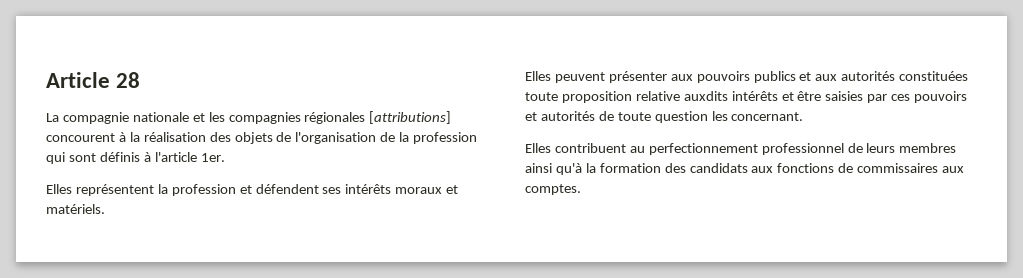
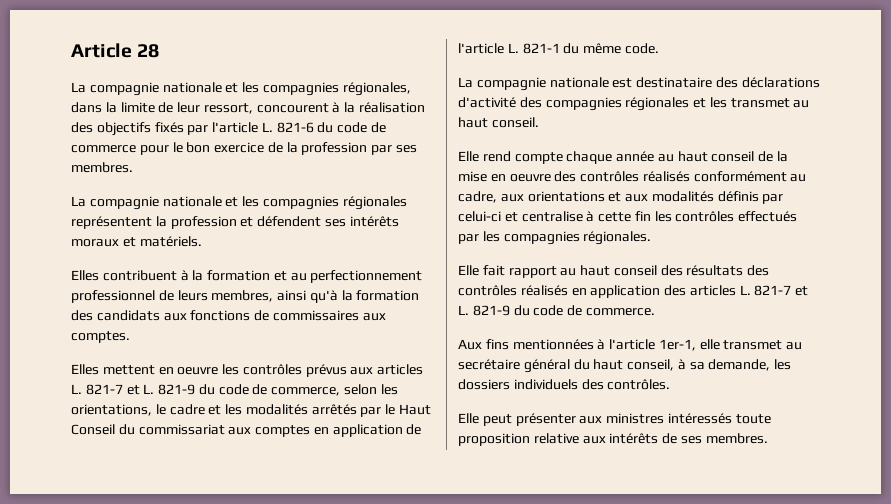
- La compagnie nationale et les compagnies régionales [attributions] concourent à la réalisation des objets de l'organisation de la profession qui sont définis à l'article 1er.
- Elles représentent la profession et défendent ses intérêts moraux et matériels.
+ La compagnie nationale et les compagnies régionales, dans la limite de leur ressort, concourent à la réalisation des objectifs fixés par l'article L. 821-6 du code de commerce pour le bon exercice de la profession par ses membres.
+ La compagnie nationale et les compagnies régionales représentent la profession et défendent ses intérêts moraux et matériels.
- Elles peuvent présenter aux pouvoirs publics et aux autorités constituées toute proposition relative auxdits intérêts et être saisies par ces pouvoirs et autorités de toute question les concernant.
- Elles contribuent au perfectionnement professionnel de leurs membres ainsi qu'à la formation des candidats aux fonctions de commissaires aux comptes.
+ Elles contribuent à la formation et au perfectionnement professionnel de leurs membres, ainsi qu'à la formation des candidats aux fonctions de commissaires aux comptes.
+ Elles mettent en oeuvre les contrôles prévus aux articles L. 821-7 et L. 821-9 du code de commerce, selon les orientations, le cadre et les modalités arrêtés par le Haut Conseil du commissariat aux comptes en application de l'article L. 821-1 du même code.
+ La compagnie nationale est destinataire des déclarations d'activité des compagnies régionales et les transmet au haut conseil.
+ Elle rend compte chaque année au haut conseil de la mise en oeuvre des contrôles réalisés conformément au cadre, aux orientations et aux modalités définis par celui-ci et centralise à cette fin les contrôles effectués par les compagnies régionales.
+ Elle fait rapport au haut conseil des résultats des contrôles réalisés en application des articles L. 821-7 et L. 821-9 du code de commerce.
+ Aux fins mentionnées à l'article 1er-1, elle transmet au secrétaire général du haut conseil, à sa demande, les dossiers individuels des contrôles.
+ Elle peut présenter aux ministres intéressés toute proposition relative aux intérêts de ses membres.

